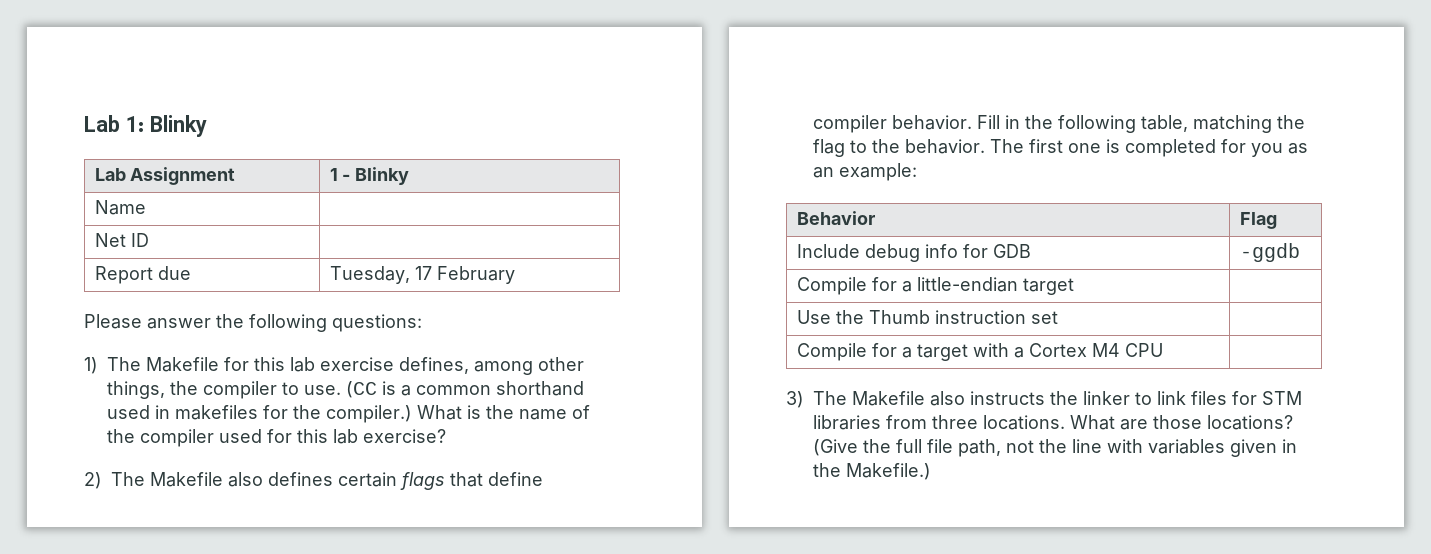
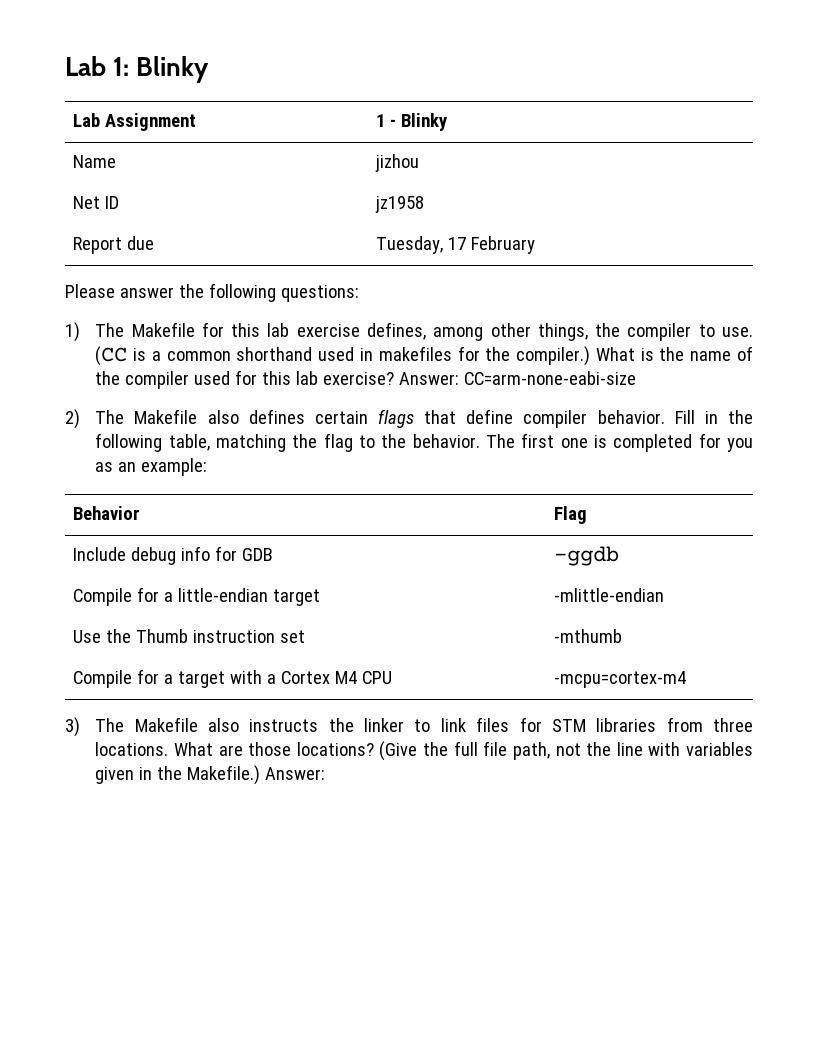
- Name |
+ Name | jizhou
- Net ID |
+ Net ID | jz1958
+ Answer: CC=arm-none-eabi-size
- Compile for a little-endian target |
+ Compile for a little-endian target | -mlittle-endian
- Use the Thumb instruction set |
+ Use the Thumb instruction set | -mthumb
- Compile for a target with a Cortex M4 CPU |
+ Compile for a target with a Cortex M4 CPU | -mcpu=cortex-m4
- (Give the full file path, not the line with variables given in the Makefile.)
+ (Give the full file path, not the line with variables given in the Makefile.) Answer:

